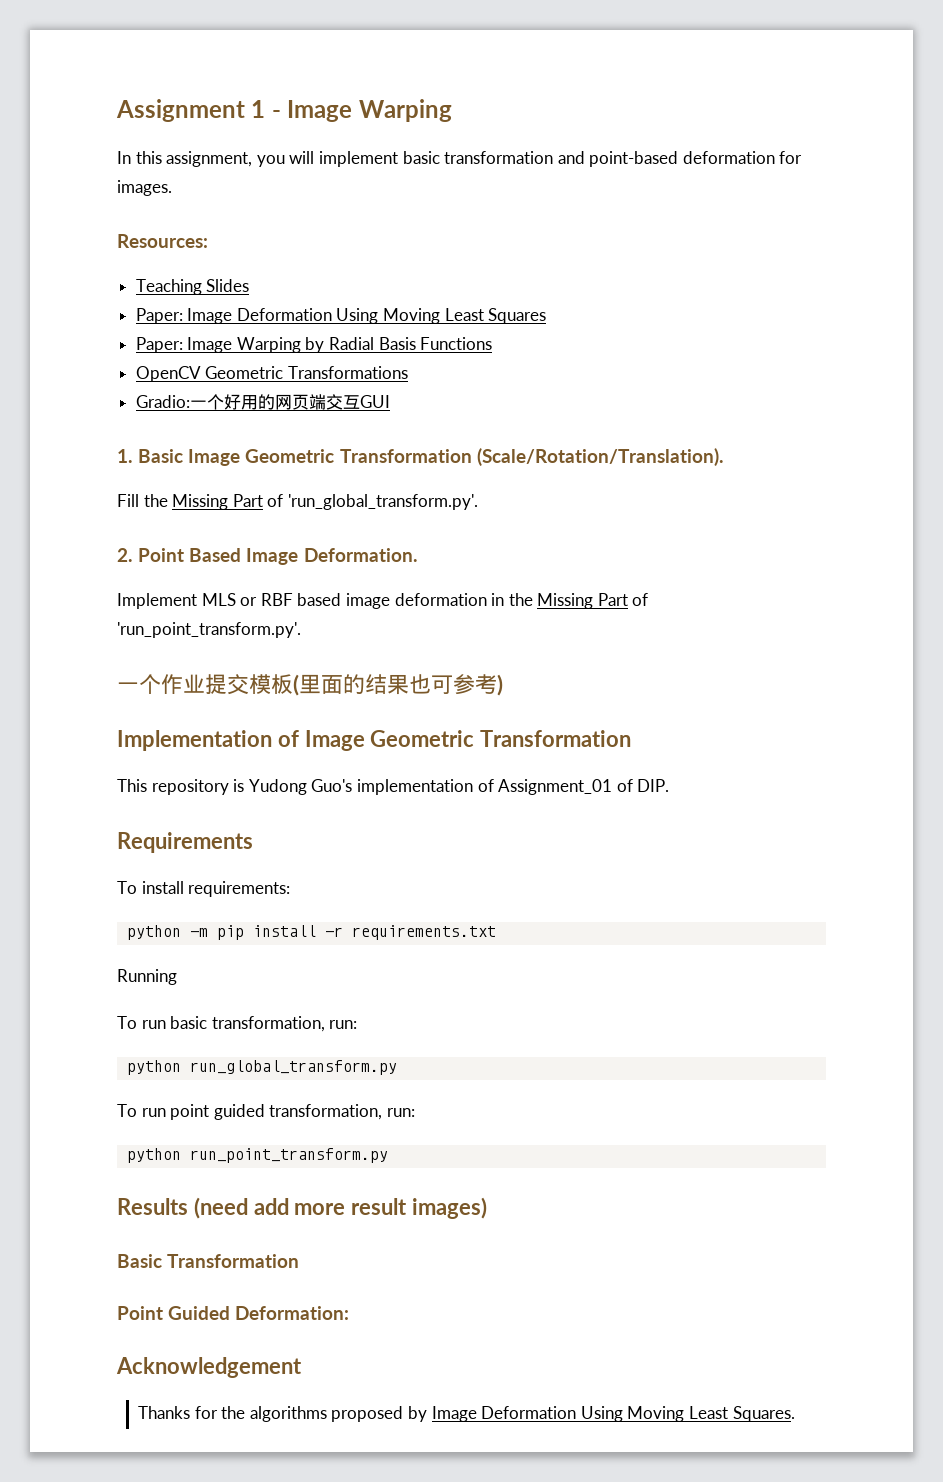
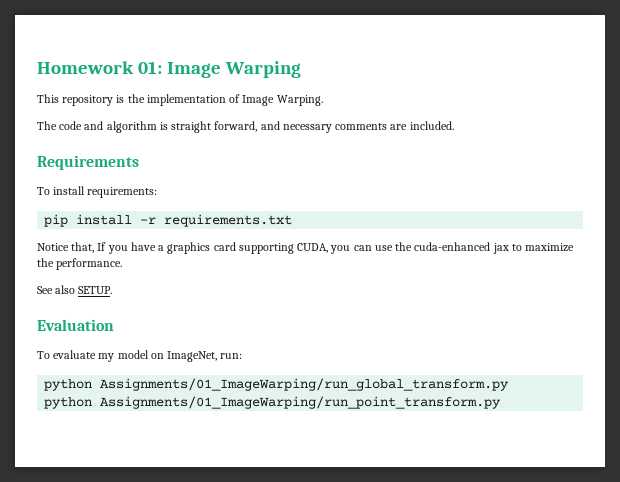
- Assignment 1 - Image Warping
+ Homework 01: Image Warping
- In this assignment, you will implement basic transformation and point-based deformation for images.
- Resources:
- Teaching Slides
- Paper: Image Deformation Using Moving Least Squares
- Paper: Image Warping by Radial Basis Functions
- OpenCV Geometric Transformations
- Gradio:一个好用的网页端交互GUI
- 1. Basic Image Geometric Transformation (Scale/Rotation/Translation).
- Fill the Missing Part of 'run_global_transform.py'.
- 2. Point Based Image Deformation.
- Implement MLS or RBF based image deformation in the Missing Part of 'run_point_transform.py'.
- 一个作业提交模板(里面的结果也可参考)
- Implementation of Image Geometric Transformation
- This repository is Yudong Guo's implementation of Assignment_01 of DIP.
+ This repository is the implementation of Image Warping.
+ The code and algorithm is straight forward, and necessary comments are included.
- python -m pip install -r requirements.txt
+ pip install -r requirements.txt
- Running
- To run basic transformation, run:
- python run_global_transform.py
- To run point guided transformation, run:
- python run_point_transform.py
- Results (need add more result images)
- Basic Transformation
- Point Guided Deformation:
- Acknowledgement
- Thanks for the algorithms proposed by Image Deformation Using Moving Least Squares.
+ Notice that, If you have a graphics card supporting CUDA, you can use the cuda-enhanced jax to maximize the performance.
+ See also SETUP.
+ Evaluation
+ To evaluate my model on ImageNet, run:
+ python Assignments/01_ImageWarping/run_global_transform.py
+ python Assignments/01_ImageWarping/run_point_transform.py

